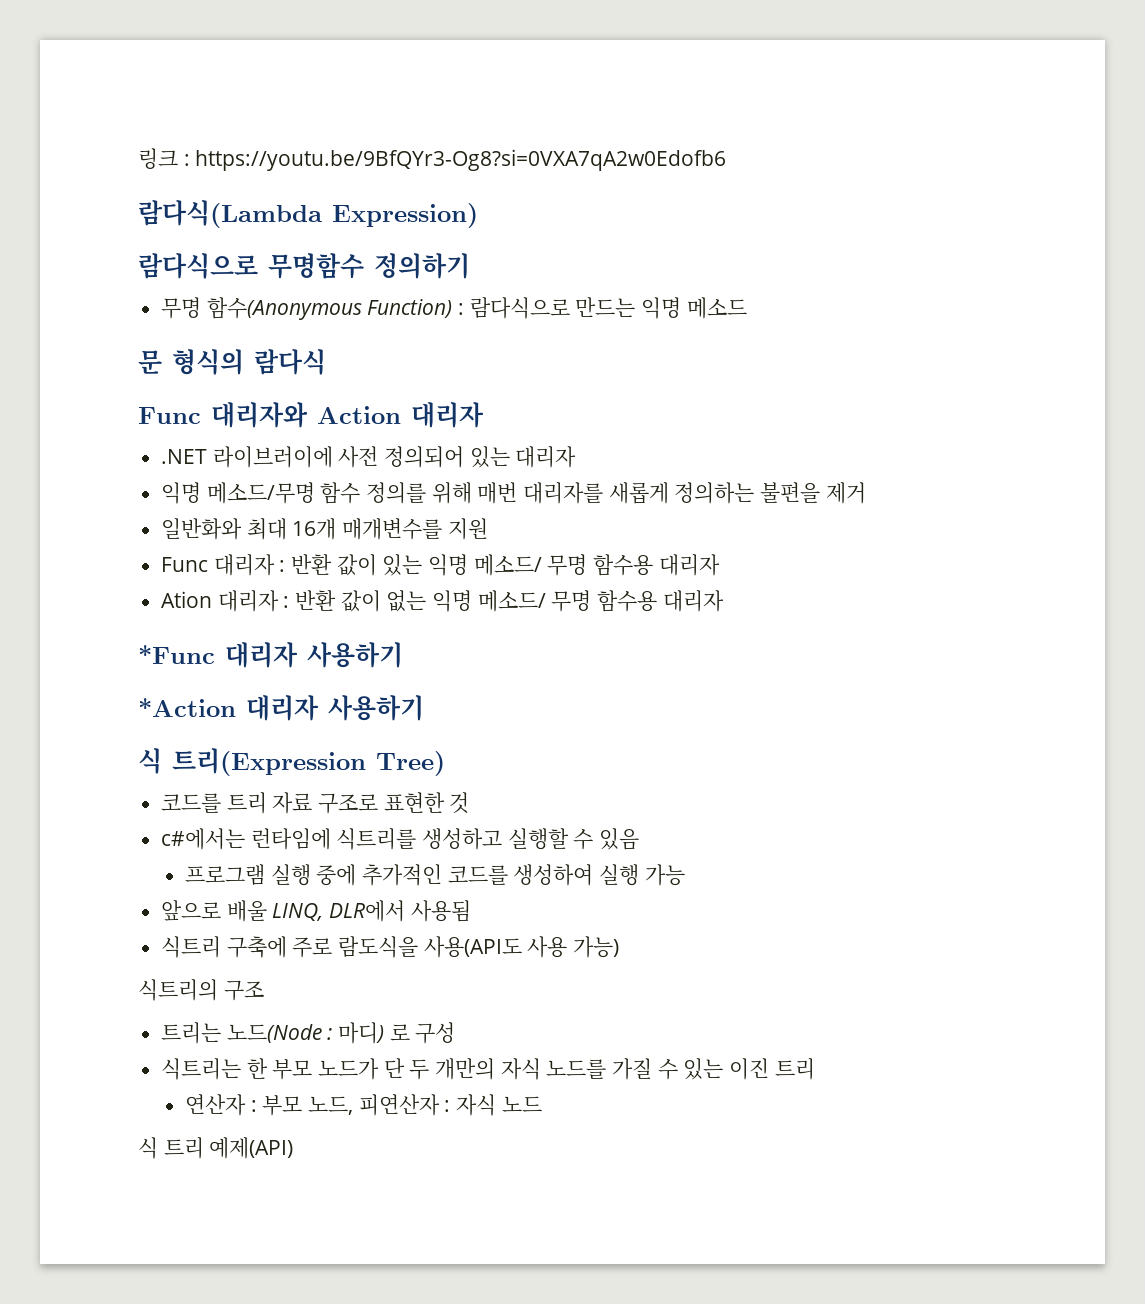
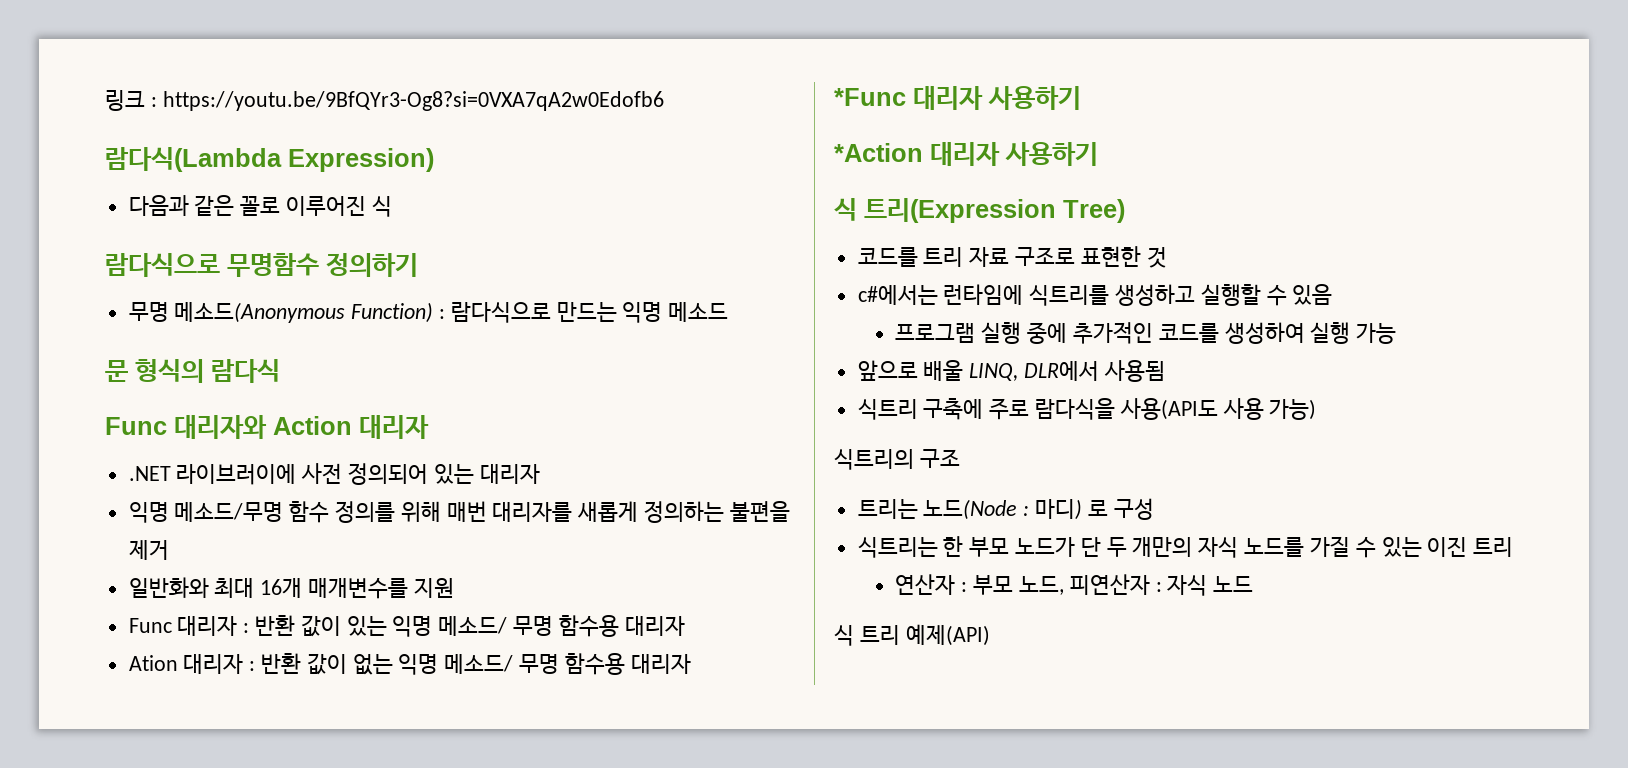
+ 다음과 같은 꼴로 이루어진 식
- 무명 함수(Anonymous Function) : 람다식으로 만드는 익명 메소드
+ 무명 메소드(Anonymous Function) : 람다식으로 만드는 익명 메소드
- 식트리 구축에 주로 람도식을 사용(API도 사용 가능)
+ 식트리 구축에 주로 람다식을 사용(API도 사용 가능)

